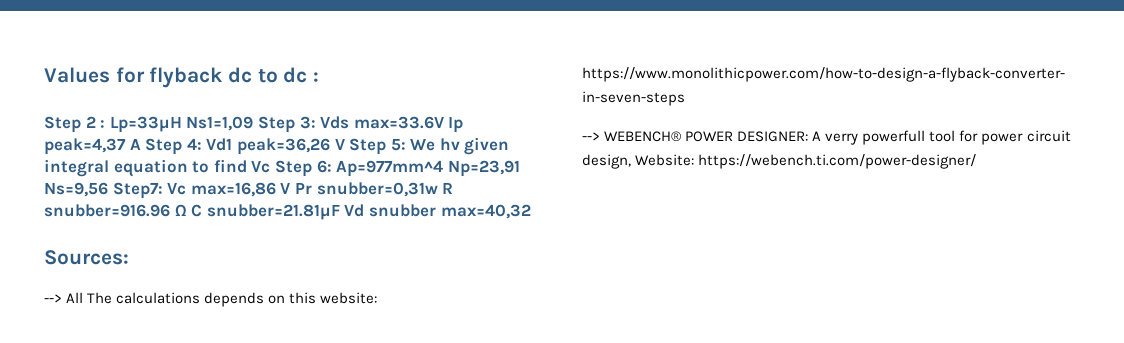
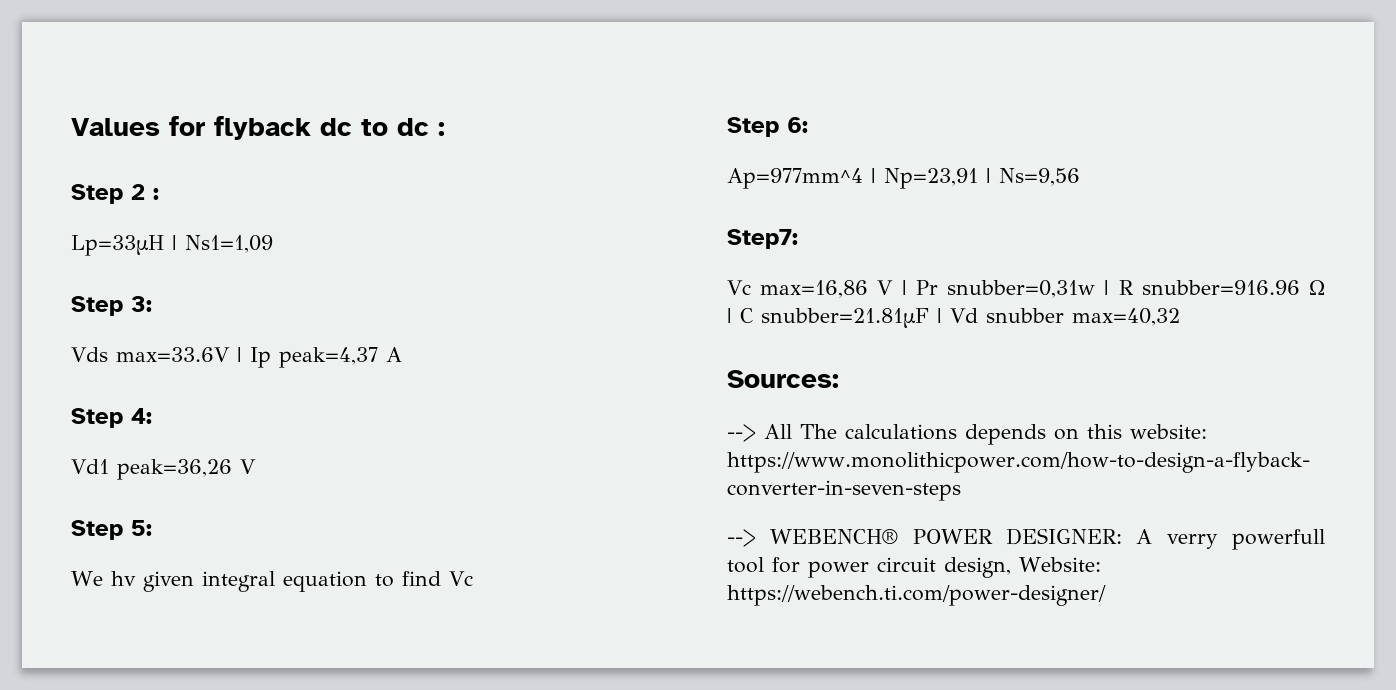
- Step 2 : Lp=33µH Ns1=1,09 Step 3: Vds max=33.6V Ip peak=4,37 A Step 4: Vd1 peak=36,26 V Step 5: We hv given integral equation to find Vc Step 6: Ap=977mm^4 Np=23,91 Ns=9,56 Step7: Vc max=16,86 V Pr snubber=0,31w R snubber=916.96 Ω C snubber=21.81µF Vd snubber max=40,32
+ Step 2 :
+ Lp=33µH | Ns1=1,09
+ Step 3:
+ Vds max=33.6V | Ip peak=4,37 A
+ Step 4:
+ Vd1 peak=36,26 V
+ Step 5:
+ We hv given integral equation to find Vc
+ Step 6:
+ Ap=977mm^4 | Np=23,91 | Ns=9,56
+ Step7:
+ Vc max=16,86 V | Pr snubber=0,31w | R snubber=916.96 Ω | C snubber=21.81µF | Vd snubber max=40,32

